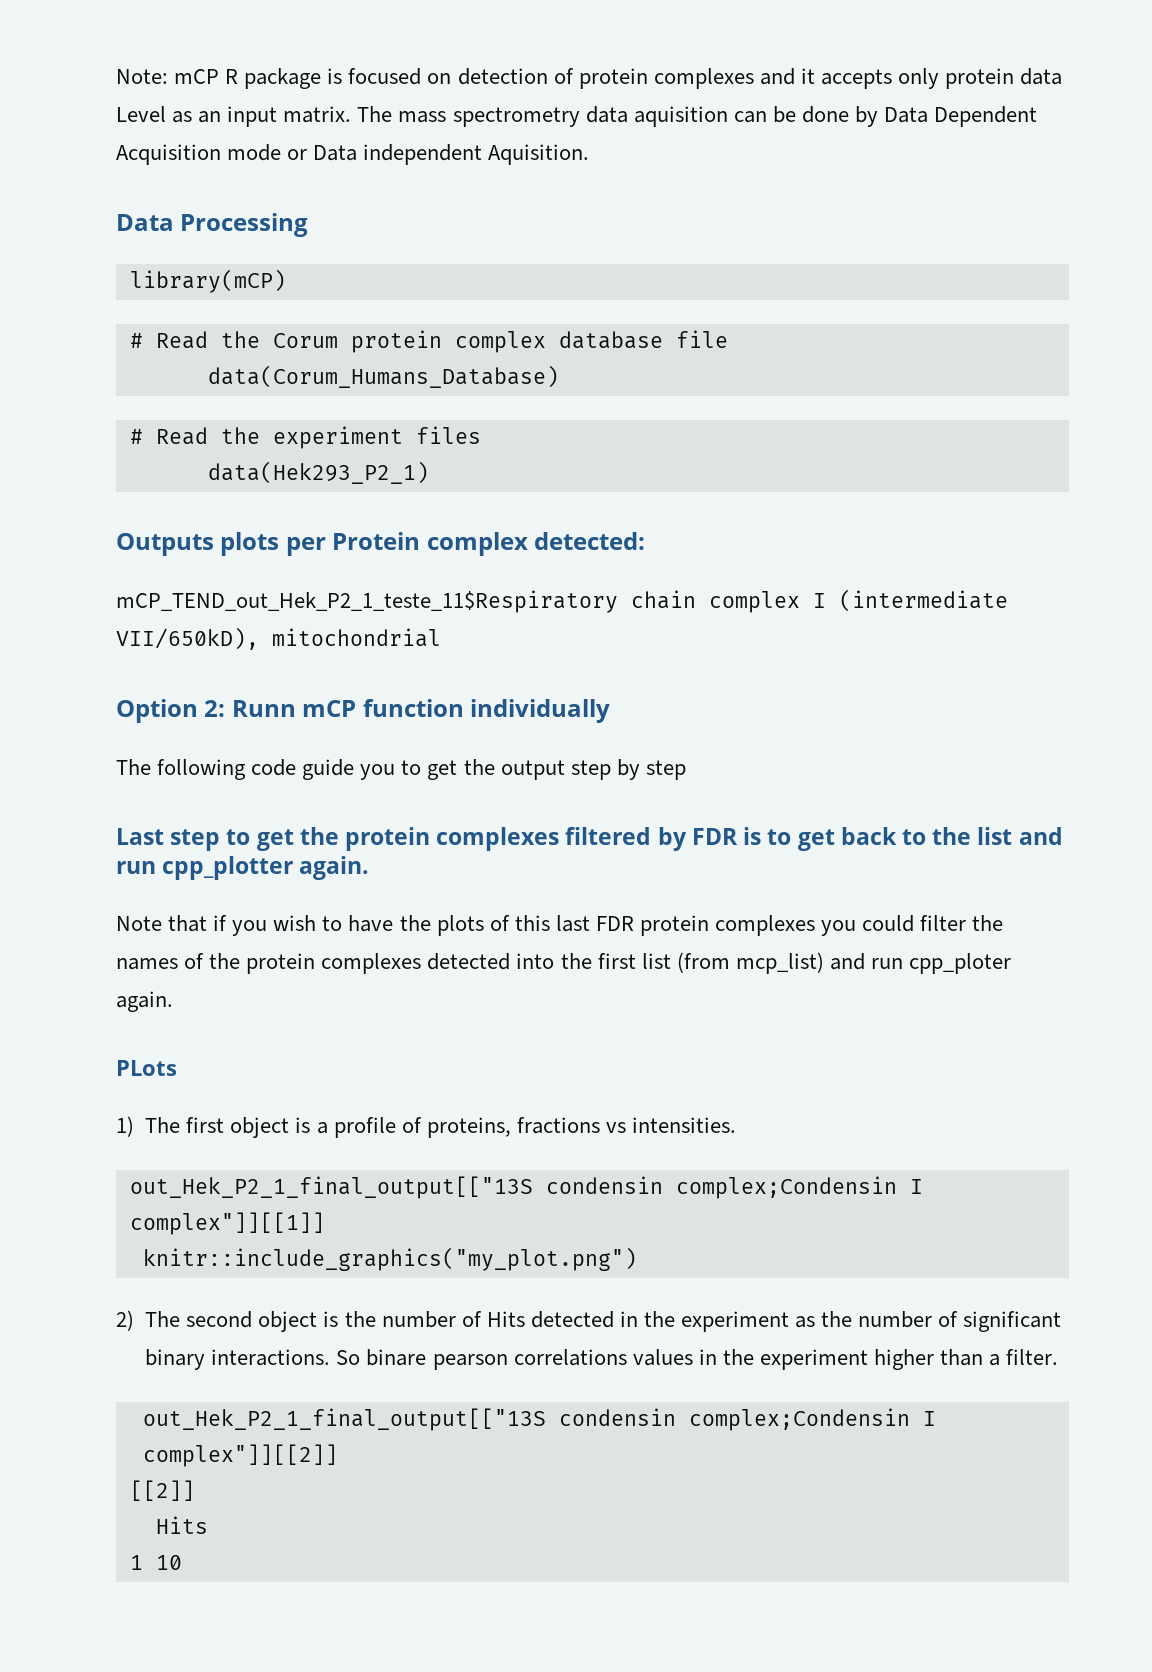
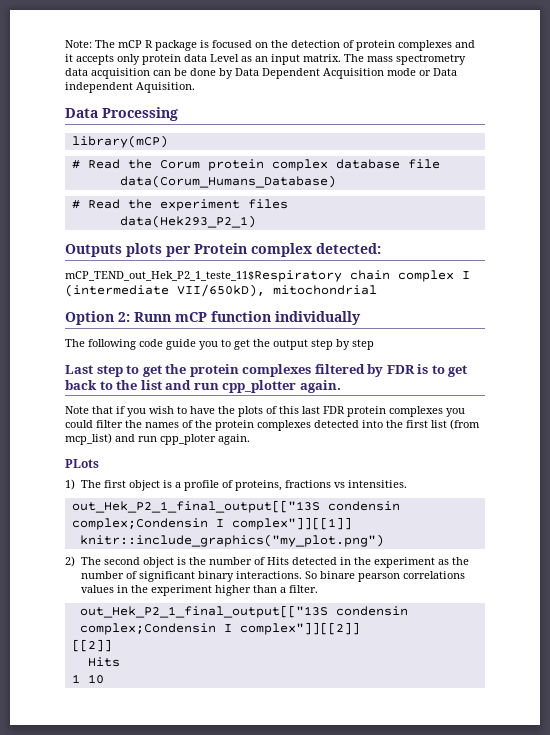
- Note: mCP R package is focused on detection of protein complexes and it accepts only protein data Level as an input matrix.
+ Note: The mCP R package is focused on the detection of protein complexes and it accepts only protein data Level as an input matrix.
- The mass spectrometry data aquisition can be done by Data Dependent Acquisition mode or Data independent Aquisition.
+ The mass spectrometry data acquisition can be done by Data Dependent Acquisition mode or Data independent Aquisition.

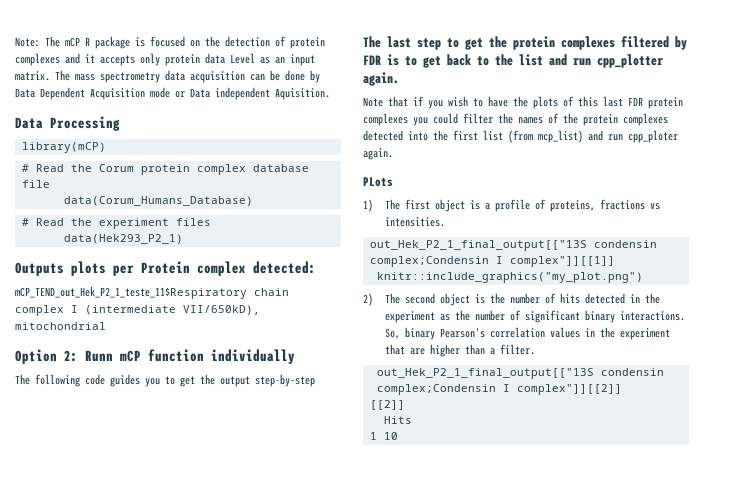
- The following code guide you to get the output step by step
- Last step to get the protein complexes filtered by FDR is to get back to the list and run cpp_plotter again.
+ The following code guides you to get the output step-by-step
+ The last step to get the protein complexes filtered by FDR is to get back to the list and run cpp_plotter again.
- 2) The second object is the number of Hits detected in the experiment as the number of significant binary interactions.
+ 2) The second object is the number of hits detected in the experiment as the number of significant binary interactions.
- So binare pearson correlations values in the experiment higher than a filter.
+ So, binary Pearson's correlation values in the experiment that are higher than a filter.

